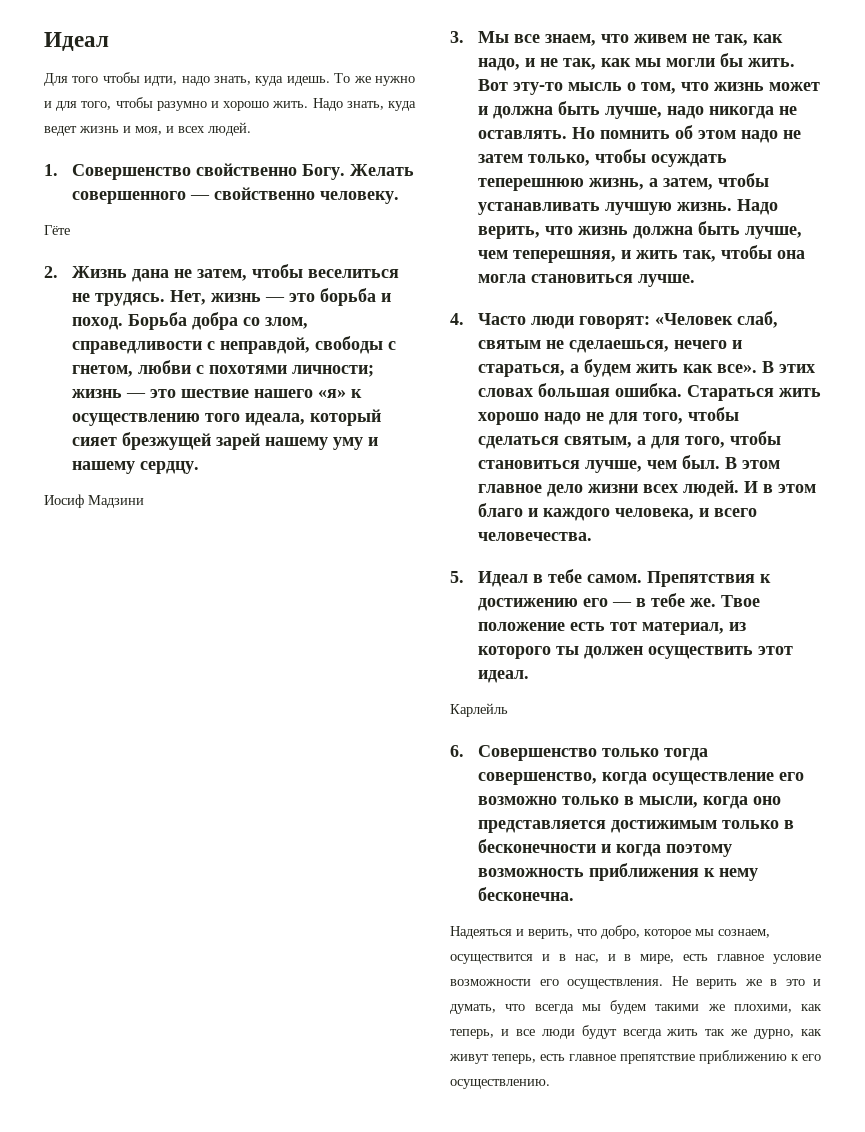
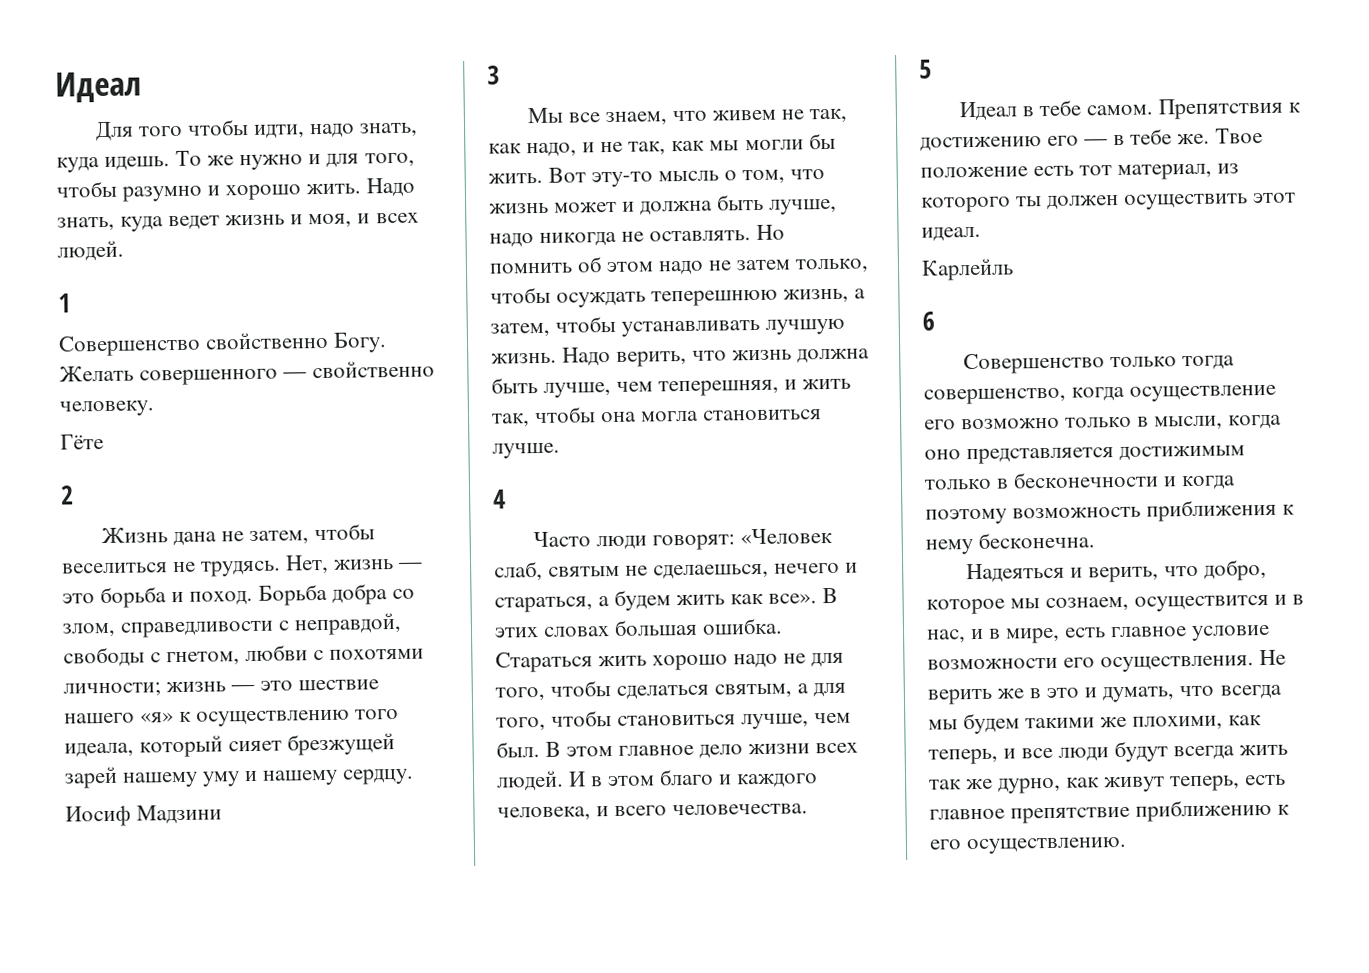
- 1. Совершенство свойственно Богу.
+ 1
+ Совершенство свойственно Богу.
- 2. Жизнь дана не затем, чтобы веселиться не трудясь.
+ 2
+ Жизнь дана не затем, чтобы веселиться не трудясь.
- 3. Мы все знаем, что живем не так, как надо, и не так, как мы могли бы жить.
+ 3
+ Мы все знаем, что живем не так, как надо, и не так, как мы могли бы жить.
- 4. Часто люди говорят: «Человек слаб, святым не сделаешься, нечего и стараться, а будем жить как все».
+ 4
+ Часто люди говорят: «Человек слаб, святым не сделаешься, нечего и стараться, а будем жить как все».
- 5. Идеал в тебе самом.
+ 5
+ Идеал в тебе самом.
- 6. Совершенство только тогда совершенство, когда осуществление его возможно только в мысли, когда оно представляется достижимым только в бесконечности и когда поэтому возможность приближения к нему бесконечна.
+ 6
+ Совершенство только тогда совершенство, когда осуществление его возможно только в мысли, когда оно представляется достижимым только в бесконечности и когда поэтому возможность приближения к нему бесконечна.

